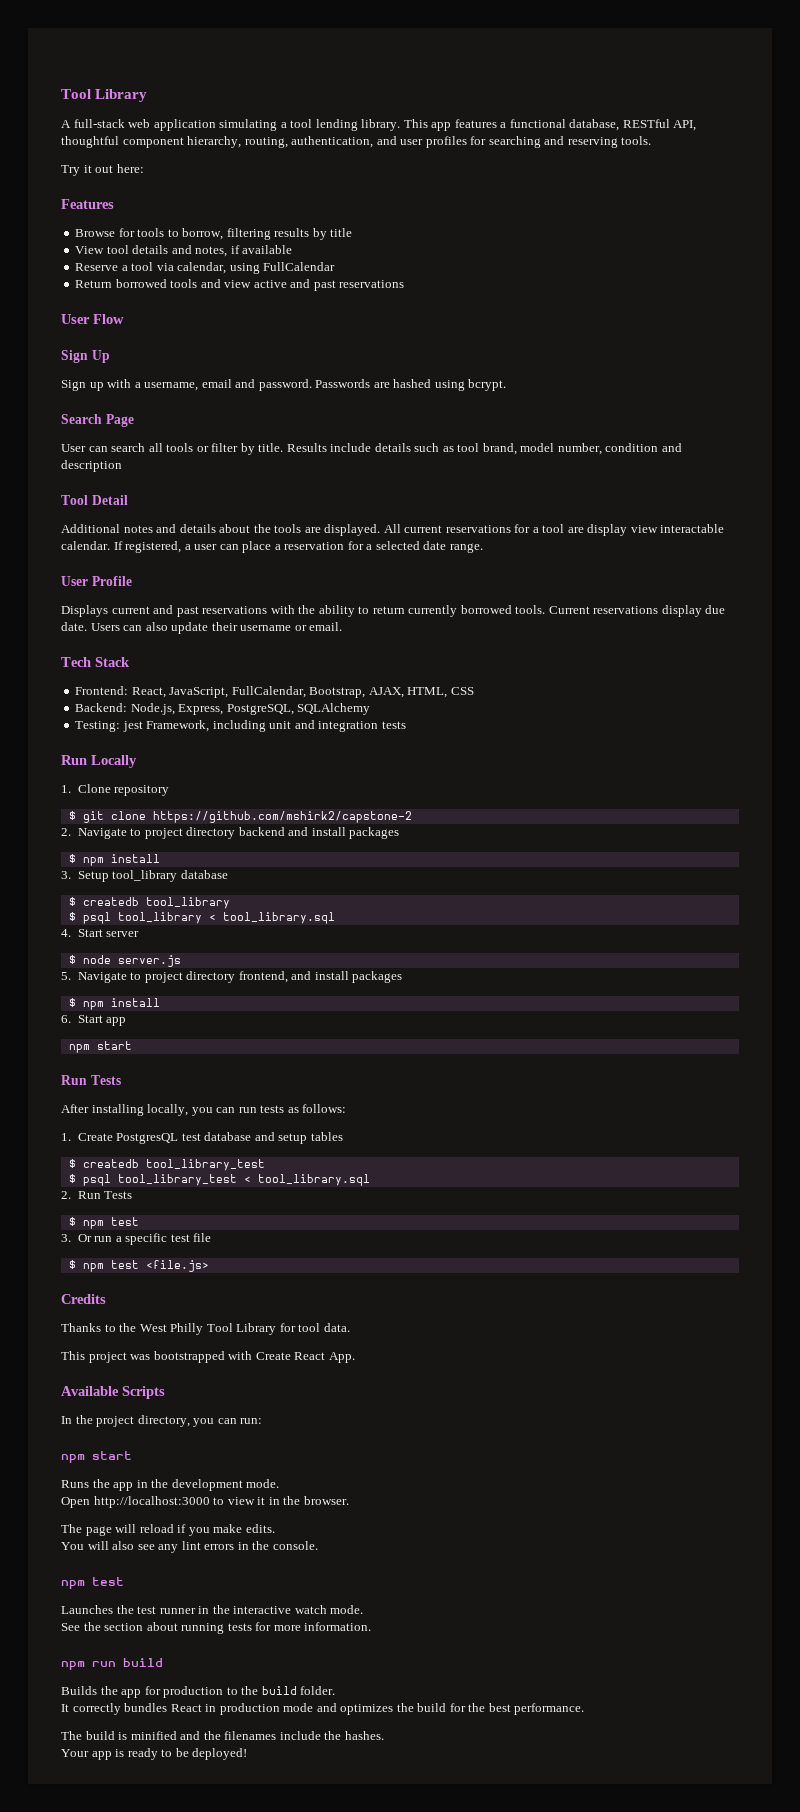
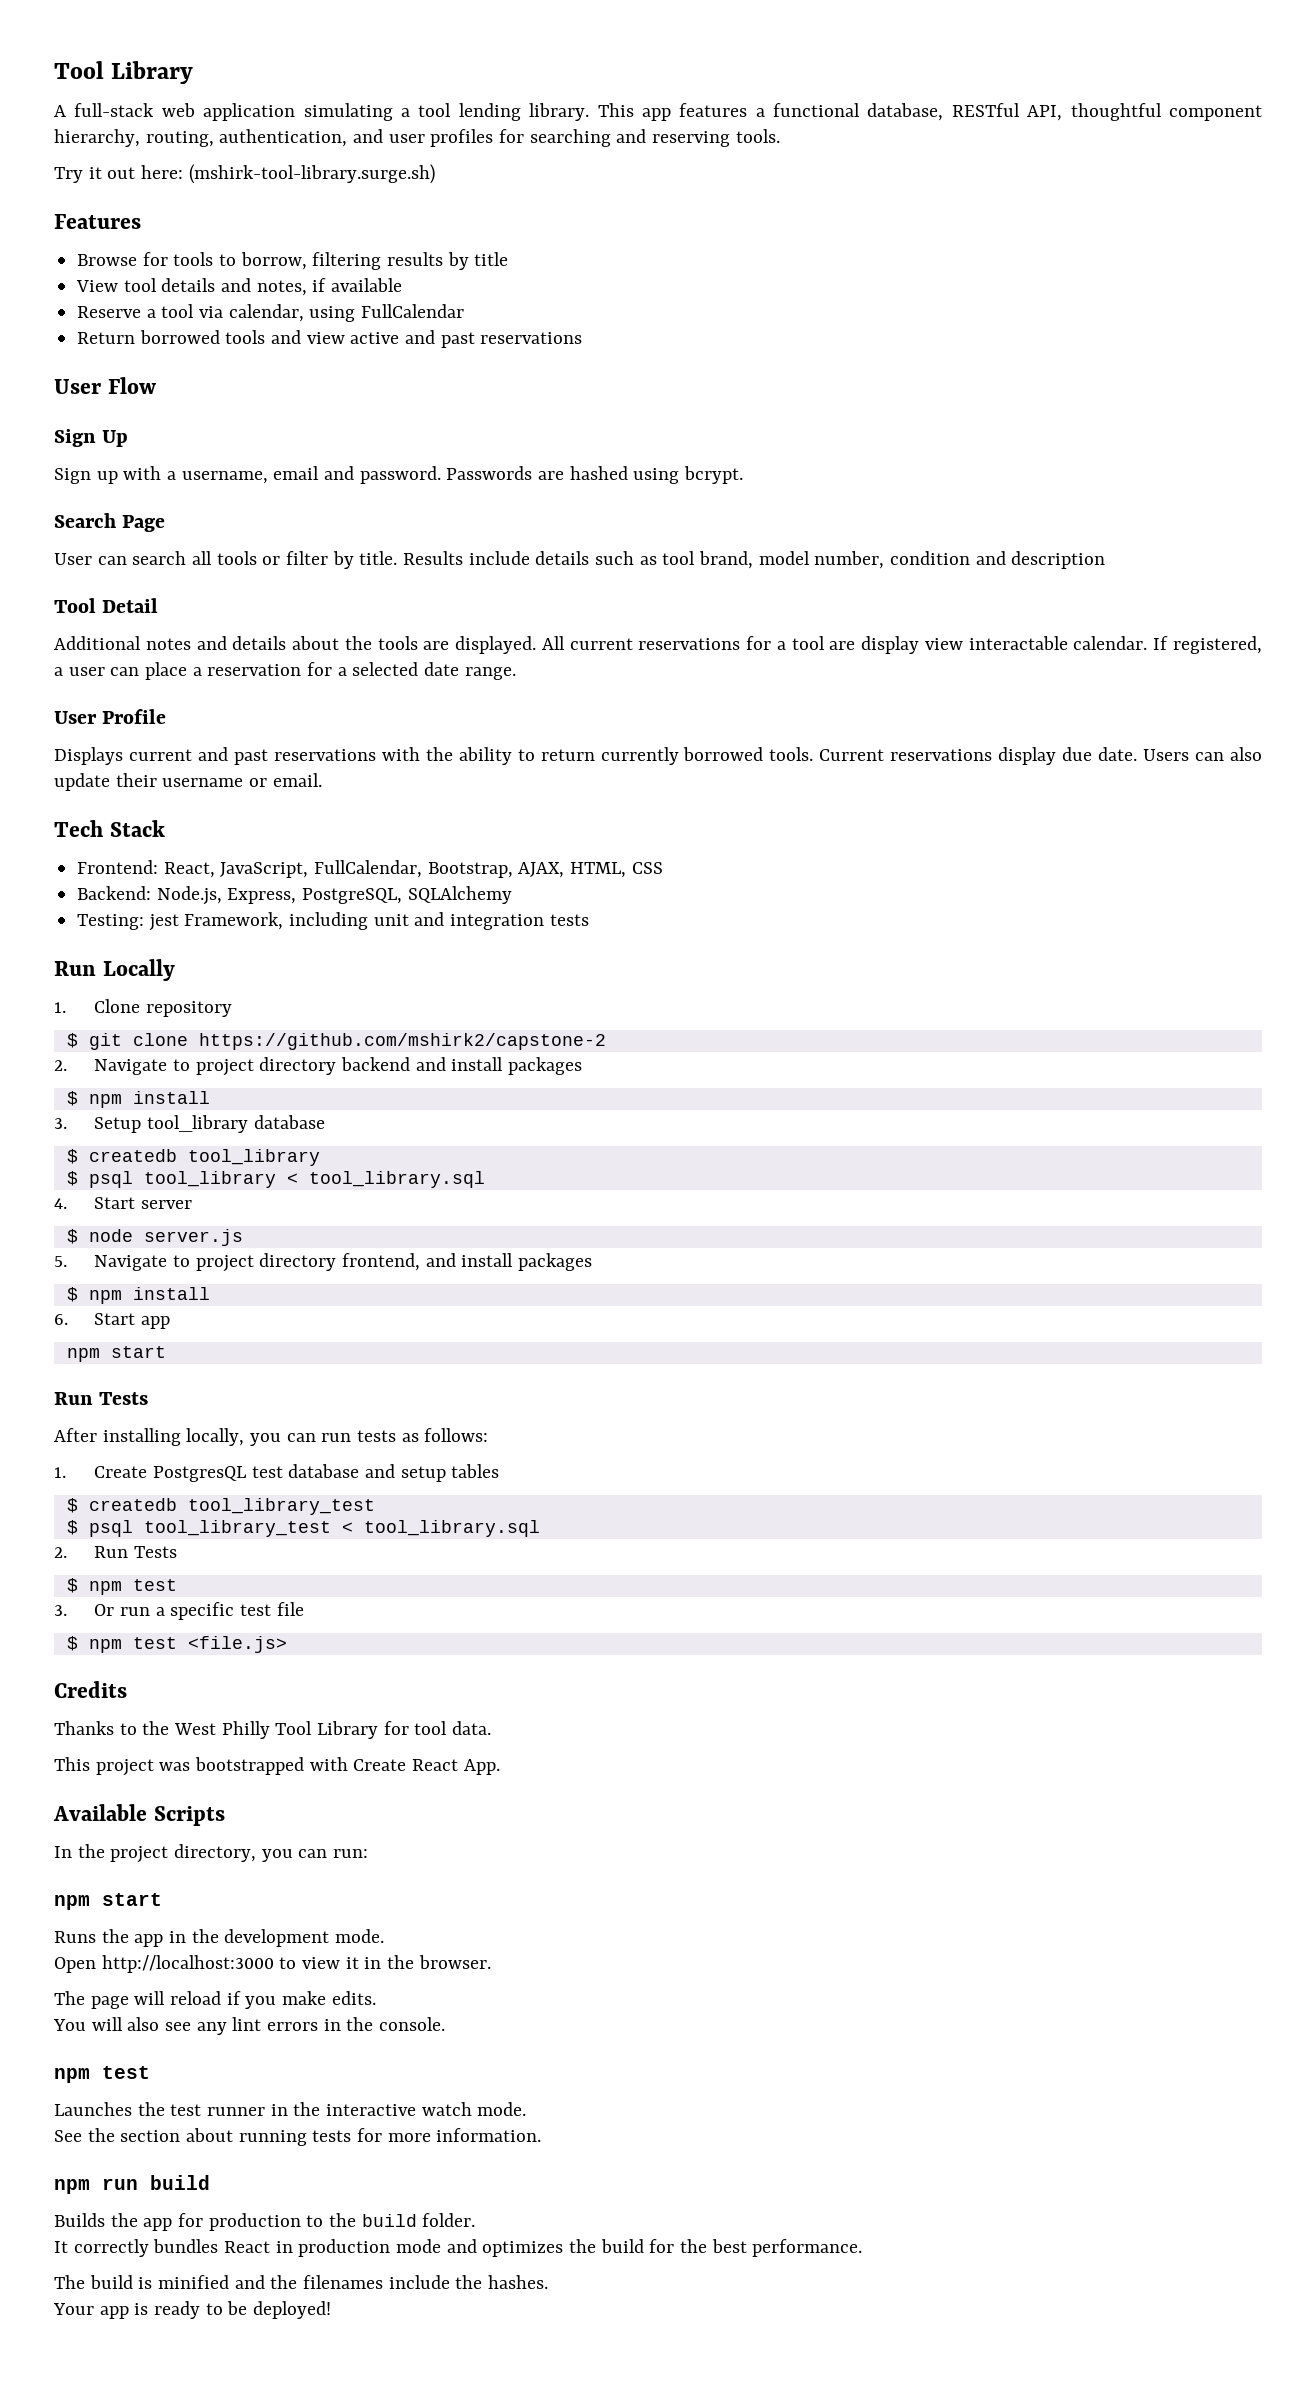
- Try it out here:
+ Try it out here: (mshirk-tool-library.surge.sh)

